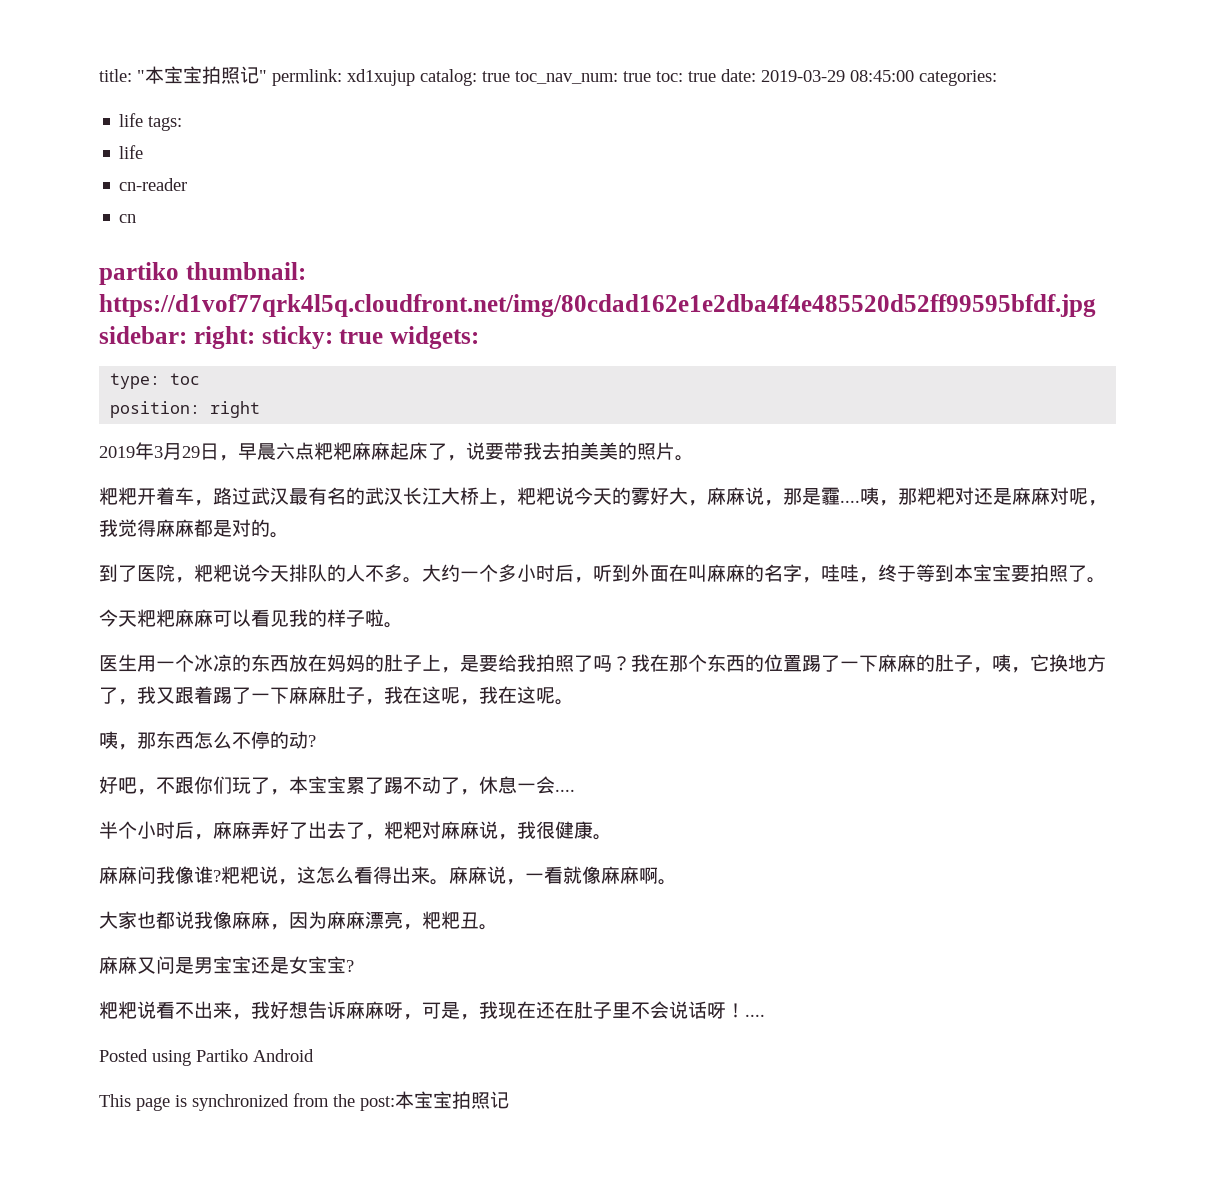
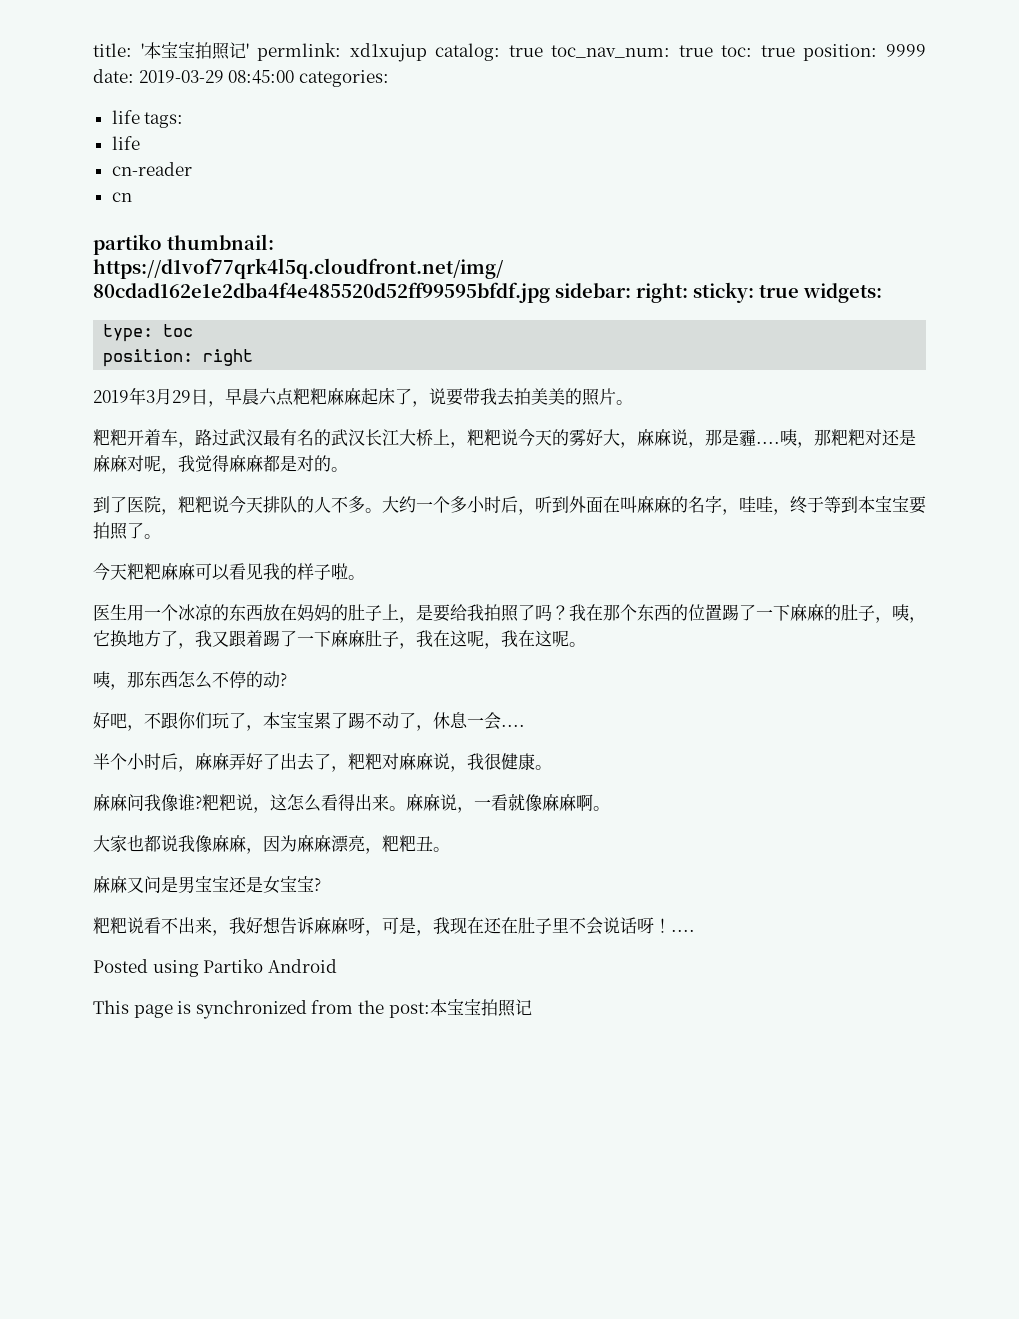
- title: "本宝宝拍照记" permlink: xd1xujup catalog: true toc_nav_num: true toc: true date: 2019-03-29 08:45:00 categories:
+ title: '本宝宝拍照记' permlink: xd1xujup catalog: true toc_nav_num: true toc: true position: 9999 date: 2019-03-29 08:45:00 categories:

